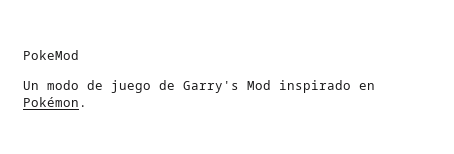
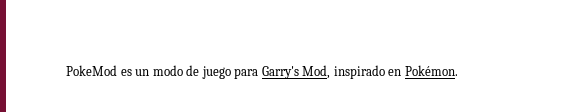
- PokeMod
- Un modo de juego de Garry's Mod inspirado en Pokémon.
+ PokeMod es un modo de juego para Garry's Mod, inspirado en Pokémon.

